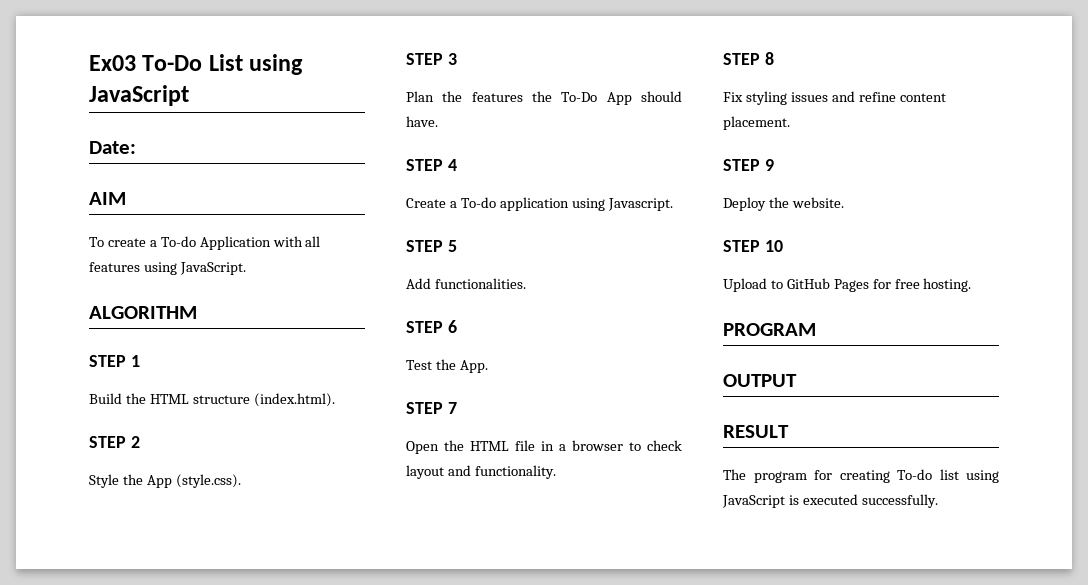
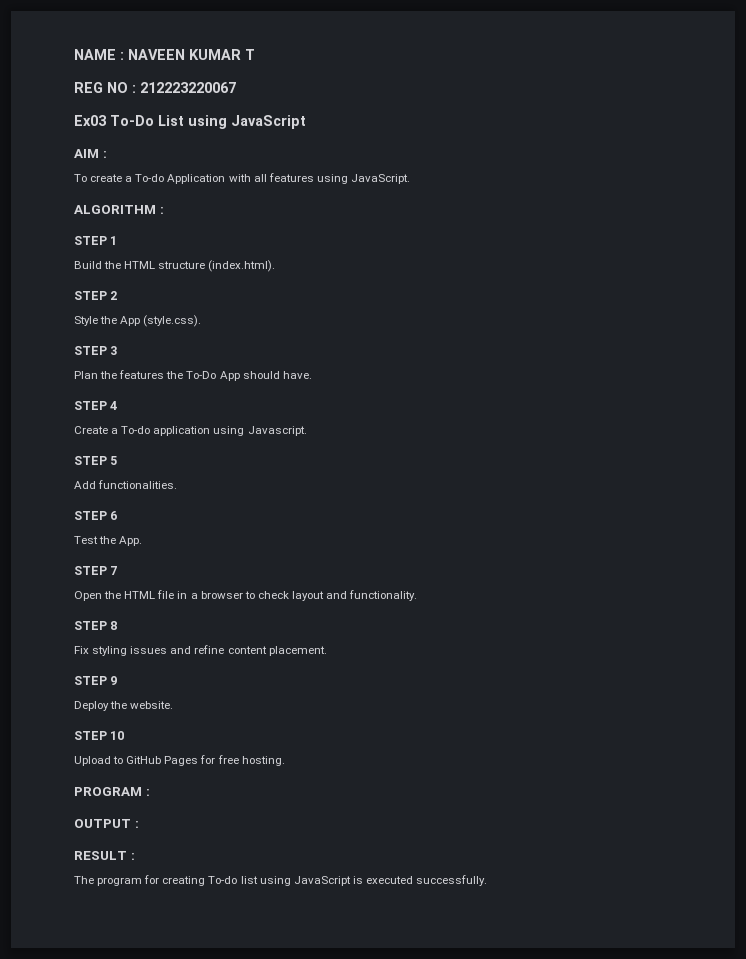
+ NAME : NAVEEN KUMAR T
+ REG NO : 212223220067
- Date:
- AIM
+ AIM :
- ALGORITHM
+ ALGORITHM :
- PROGRAM
+ PROGRAM :
- OUTPUT
+ OUTPUT :
- RESULT
+ RESULT :

